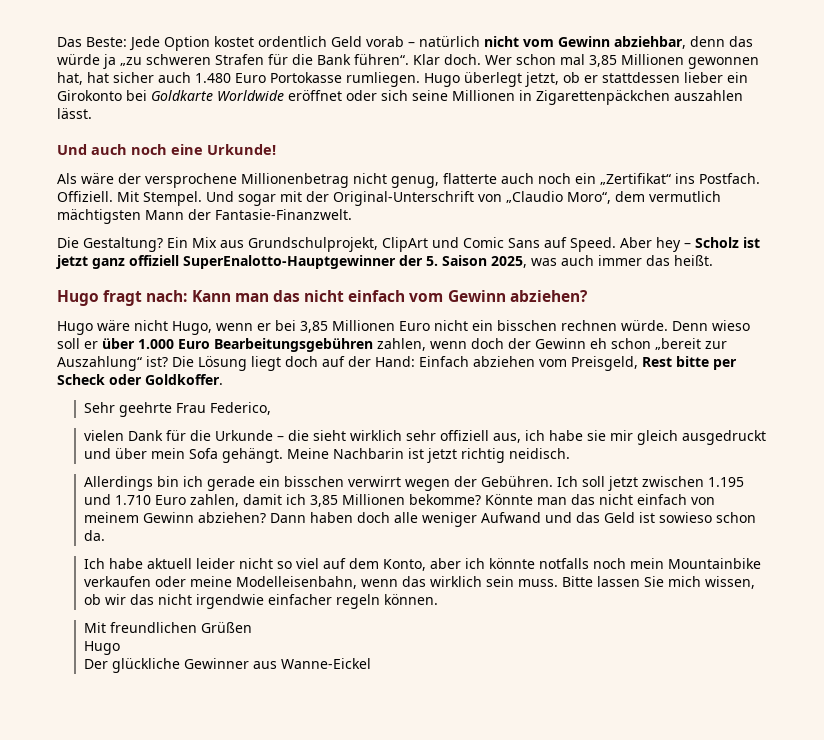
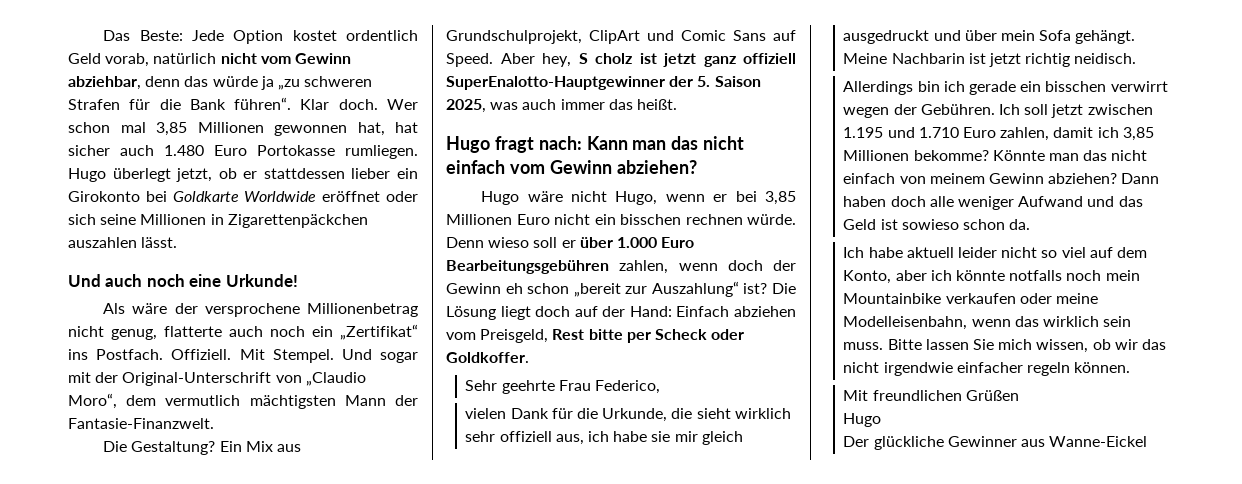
- Das Beste: Jede Option kostet ordentlich Geld vorab – natürlich nicht vom Gewinn abziehbar, denn das würde ja „zu schweren Strafen für die Bank führen“.
+ Das Beste: Jede Option kostet ordentlich Geld vorab, natürlich nicht vom Gewinn abziehbar, denn das würde ja „zu schweren Strafen für die Bank führen“.
- Aber hey – Scholz ist jetzt ganz offiziell SuperEnalotto-Hauptgewinner der 5. Saison 2025, was auch immer das heißt.
+ Aber hey, S cholz ist jetzt ganz offiziell SuperEnalotto-Hauptgewinner der 5. Saison 2025, was auch immer das heißt.
- vielen Dank für die Urkunde – die sieht wirklich sehr offiziell aus, ich habe sie mir gleich ausgedruckt und über mein Sofa gehängt.
+ vielen Dank für die Urkunde, die sieht wirklich sehr offiziell aus, ich habe sie mir gleich ausgedruckt und über mein Sofa gehängt.

